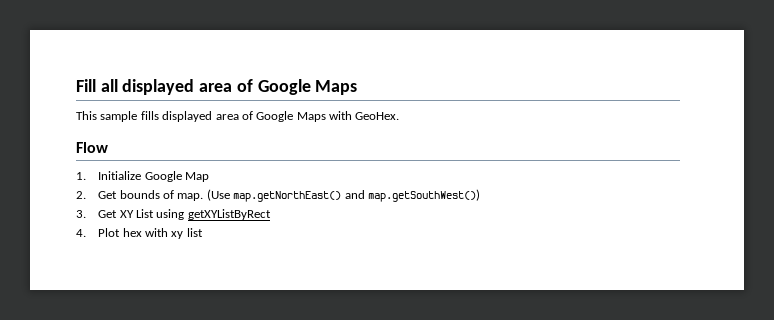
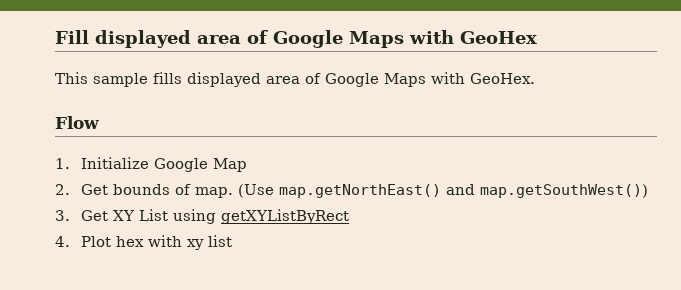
- Fill all displayed area of Google Maps
+ Fill displayed area of Google Maps with GeoHex

